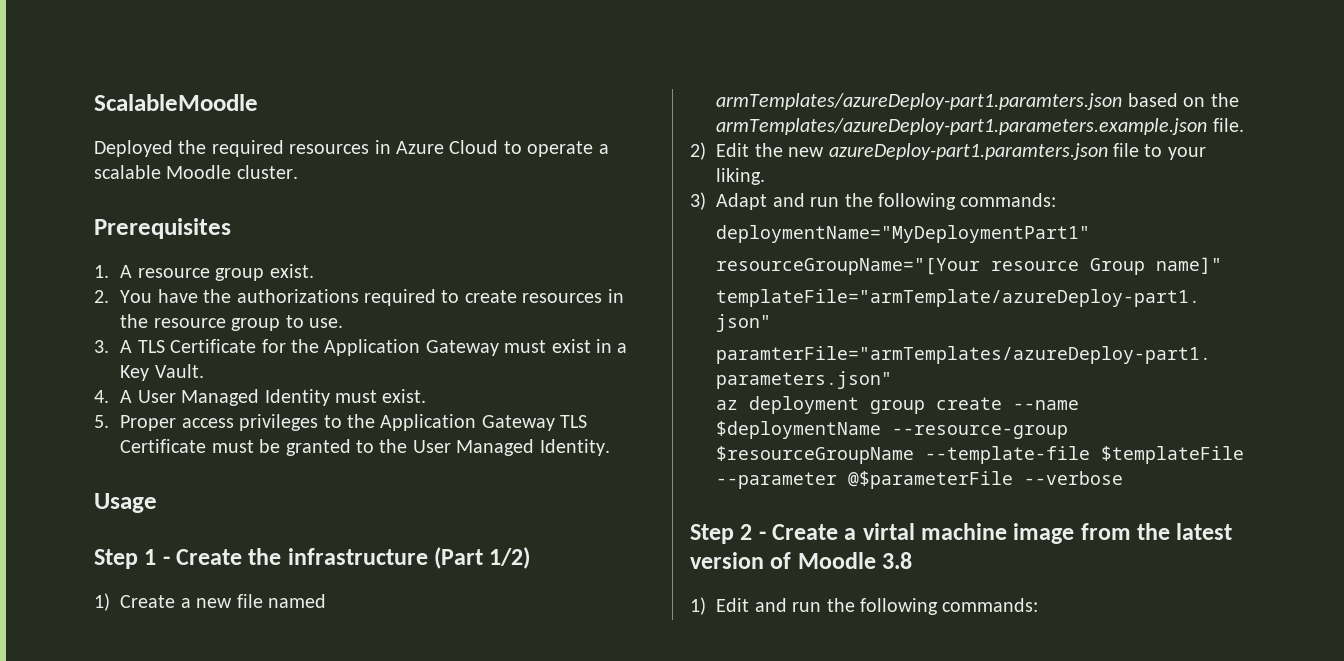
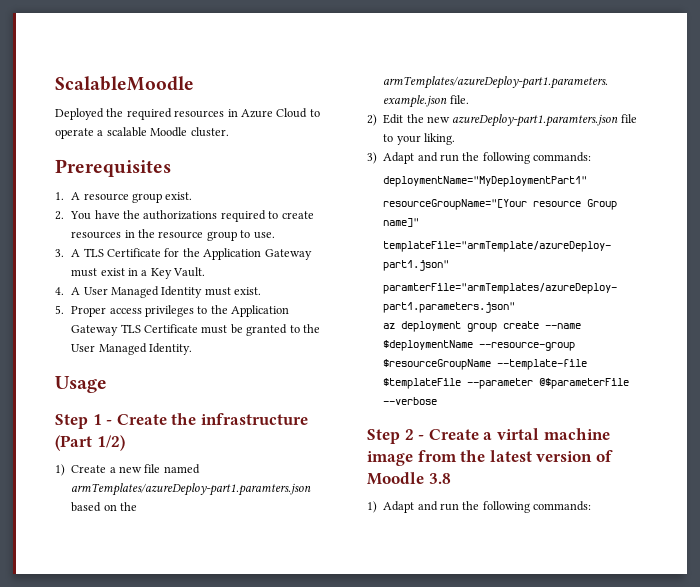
- 1) Edit and run the following commands:
+ 1) Adapt and run the following commands:

